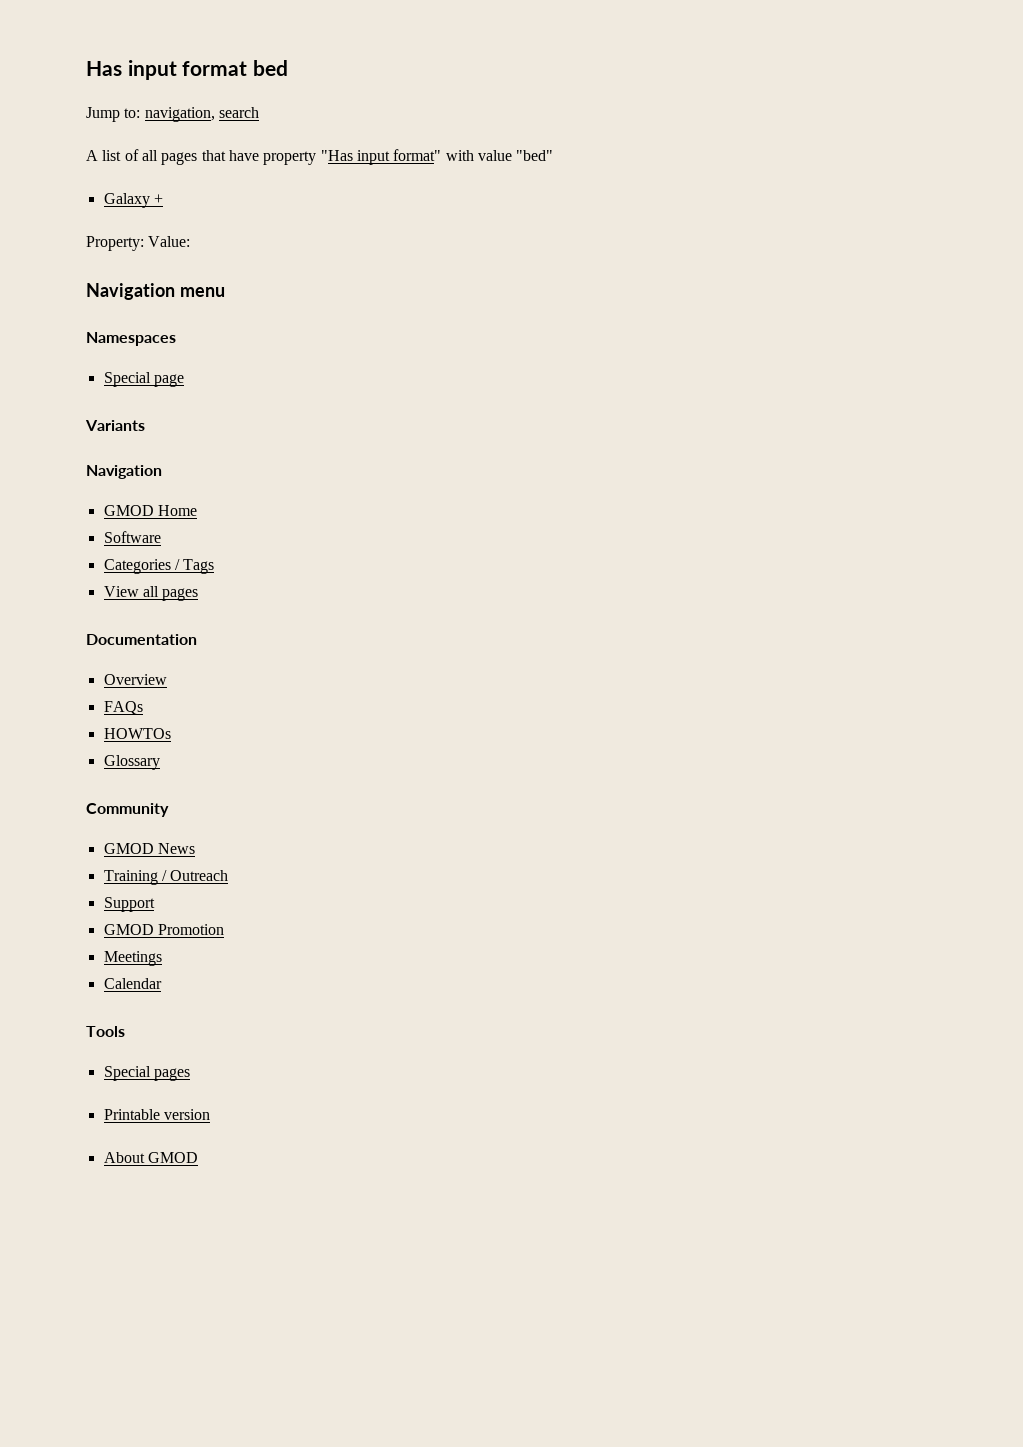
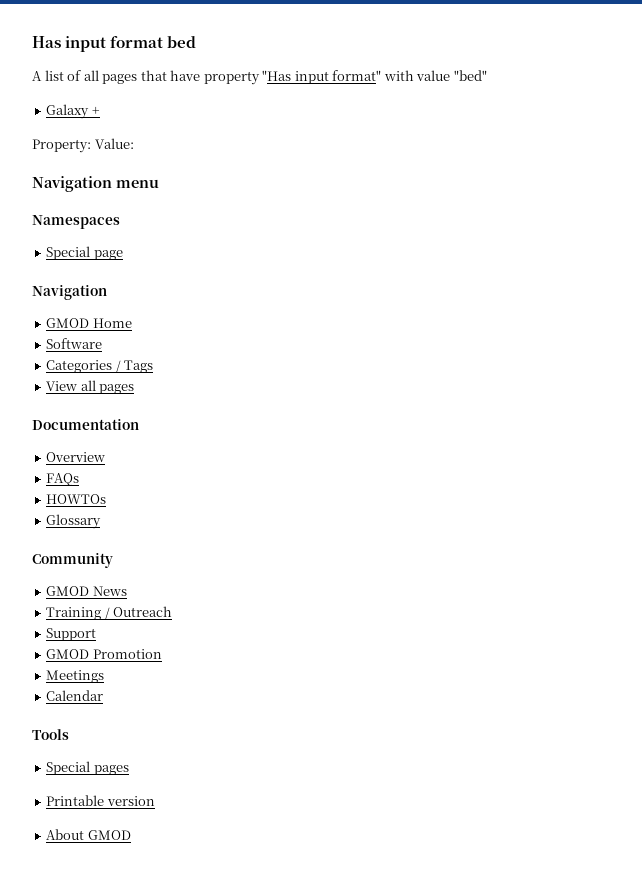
- Jump to: navigation, search
- Variants

